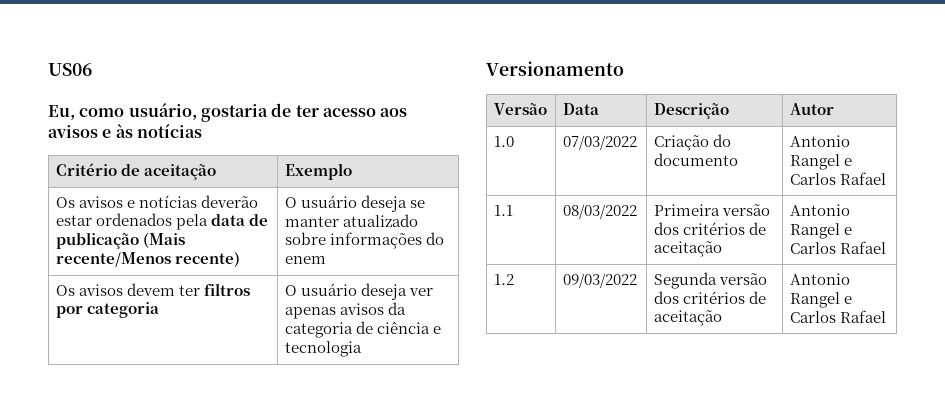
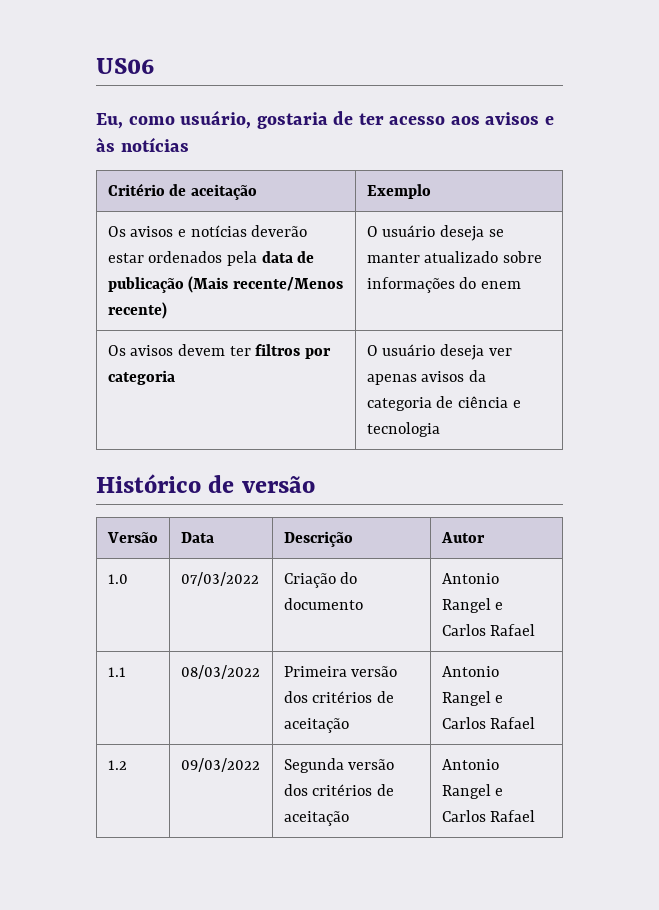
- Versionamento
+ Histórico de versão

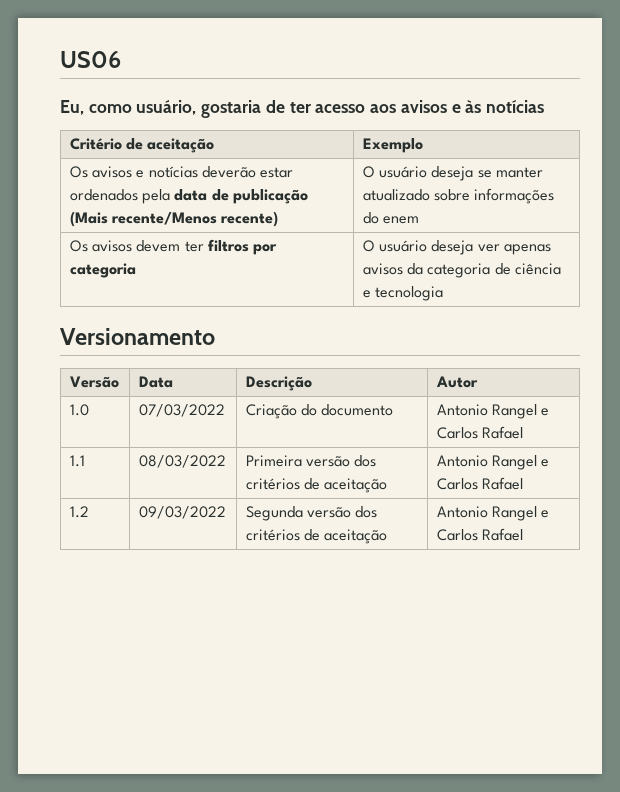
- Histórico de versão
+ Versionamento

